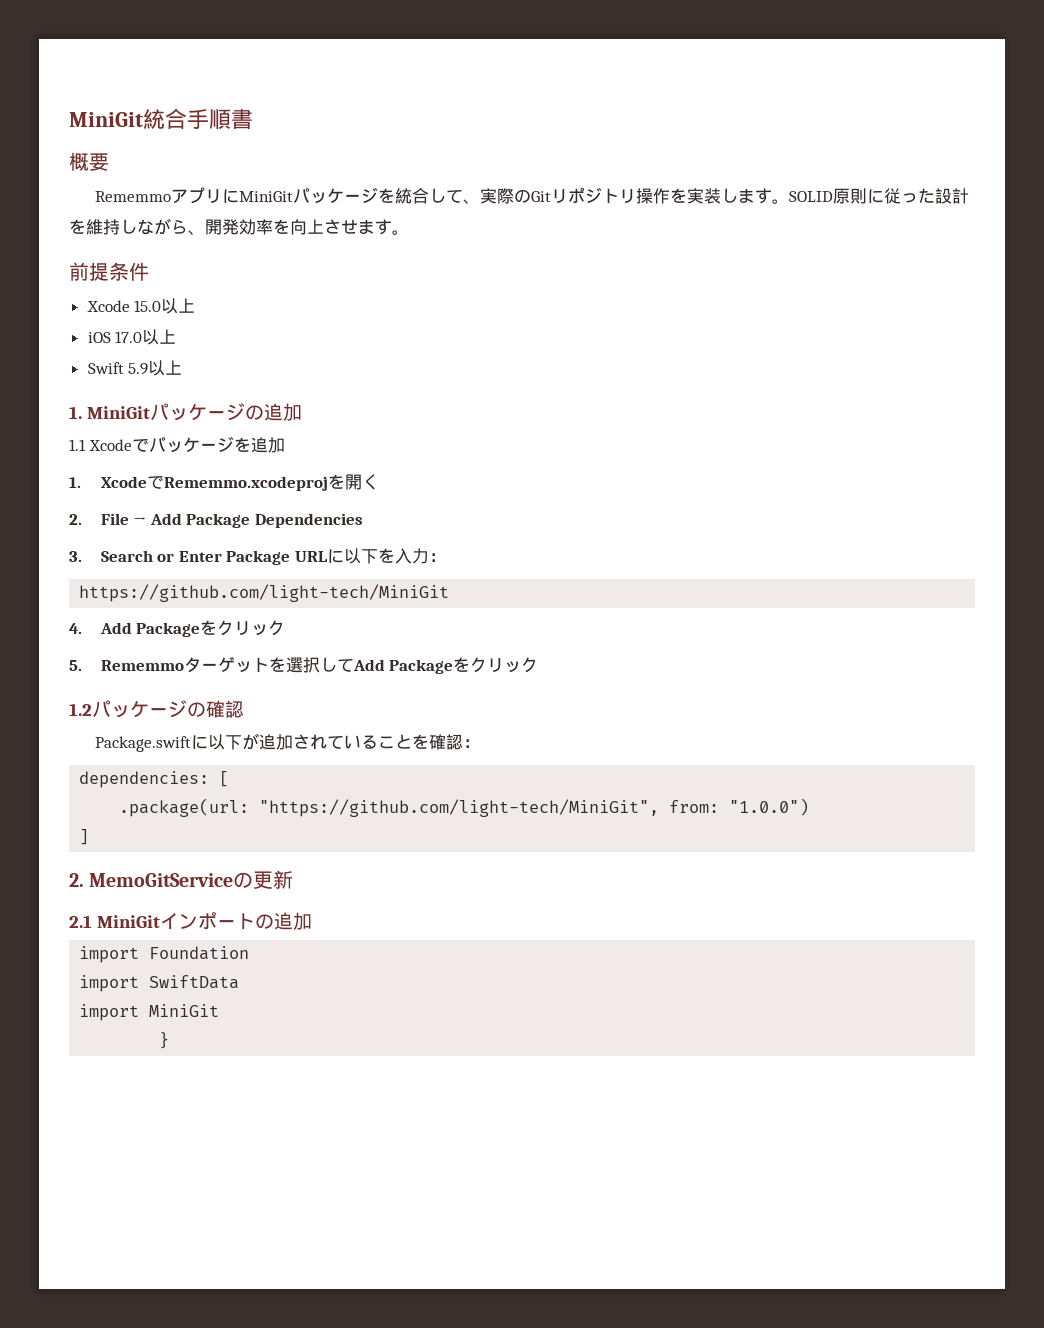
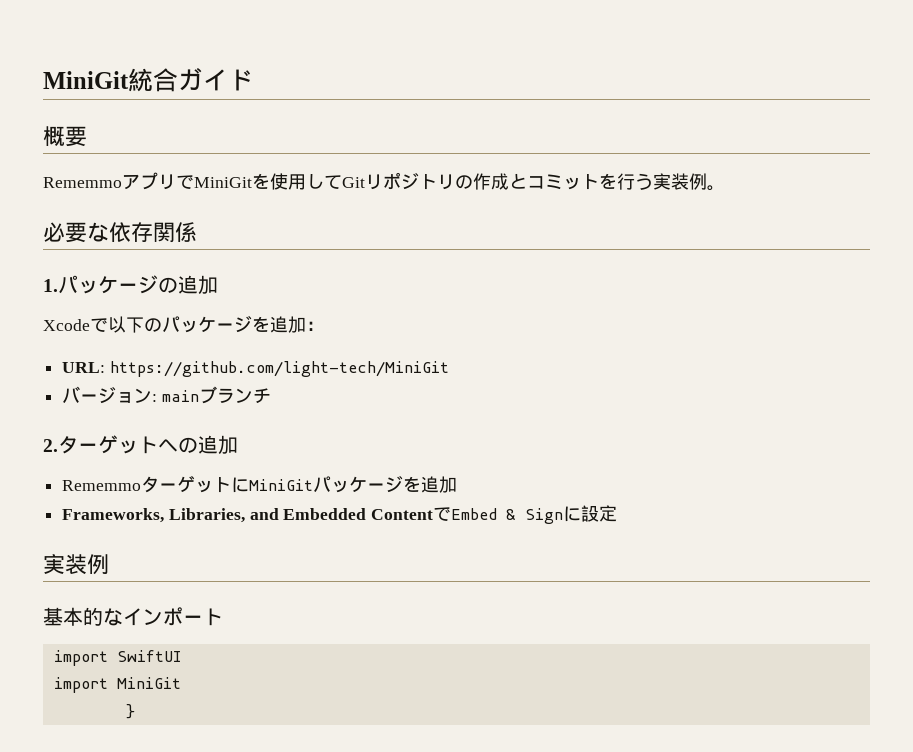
- MiniGit統合手順書
+ MiniGit統合ガイド
- RememmoアプリにMiniGitパッケージを統合して、実際のGitリポジトリ操作を実装します。SOLID原則に従った設計を維持しながら、開発効率を向上させます。
- 前提条件
- Xcode 15.0以上
- iOS 17.0以上
- Swift 5.9以上
- 1. MiniGitパッケージの追加
+ RememmoアプリでMiniGitを使用してGitリポジトリの作成とコミットを行う実装例。
+ 必要な依存関係
+ 1.パッケージの追加
- 1.1 Xcodeでパッケージを追加
- 1. XcodeでRememmo.xcodeprojを開く
- 2. File → Add Package Dependencies
- 3. Search or Enter Package URLに以下を入力：
- https://github.com/light-tech/MiniGit
- 4. Add Packageをクリック
- 5. Rememmoターゲットを選択してAdd Packageをクリック
- 1.2パッケージの確認
- Package.swiftに以下が追加されていることを確認：
- dependencies: [
- .package(url: "https://github.com/light-tech/MiniGit", from: "1.0.0")
- ]
- 2. MemoGitServiceの更新
- 2.1 MiniGitインポートの追加
- import Foundation
- import SwiftData
+ Xcodeで以下のパッケージを追加：
+ URL: https://github.com/light-tech/MiniGit
+ バージョン: mainブランチ
+ 2.ターゲットへの追加
+ RememmoターゲットにMiniGitパッケージを追加
+ Frameworks, Libraries, and Embedded ContentでEmbed & Signに設定
+ 実装例
+ 基本的なインポート
+ import SwiftUI

